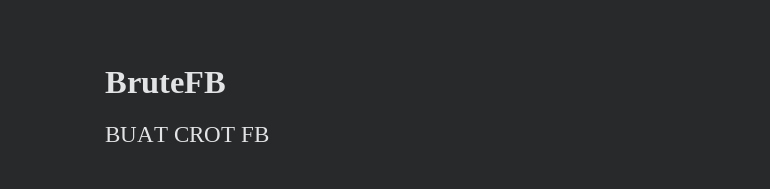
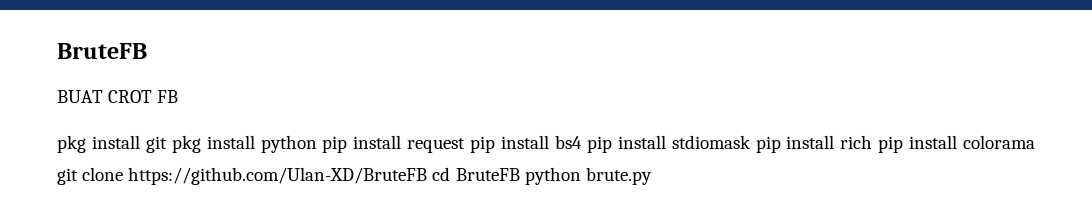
+ pkg install git pkg install python pip install request pip install bs4 pip install stdiomask pip install rich pip install colorama git clone https://github.com/Ulan-XD/BruteFB cd BruteFB python brute.py

